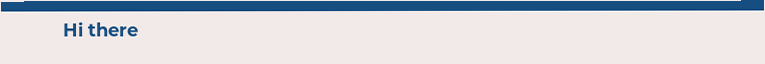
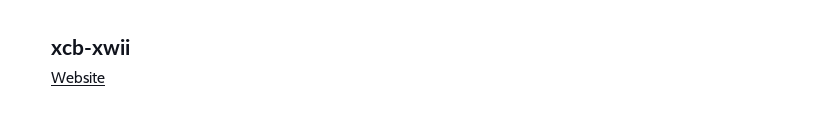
- Hi there
+ xcb-xwii
+ Website

